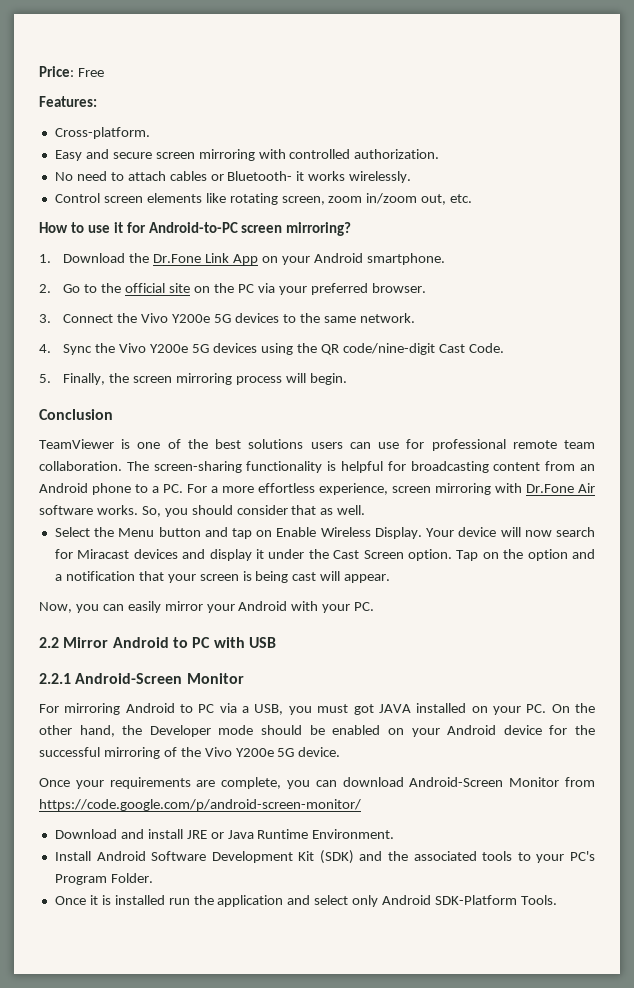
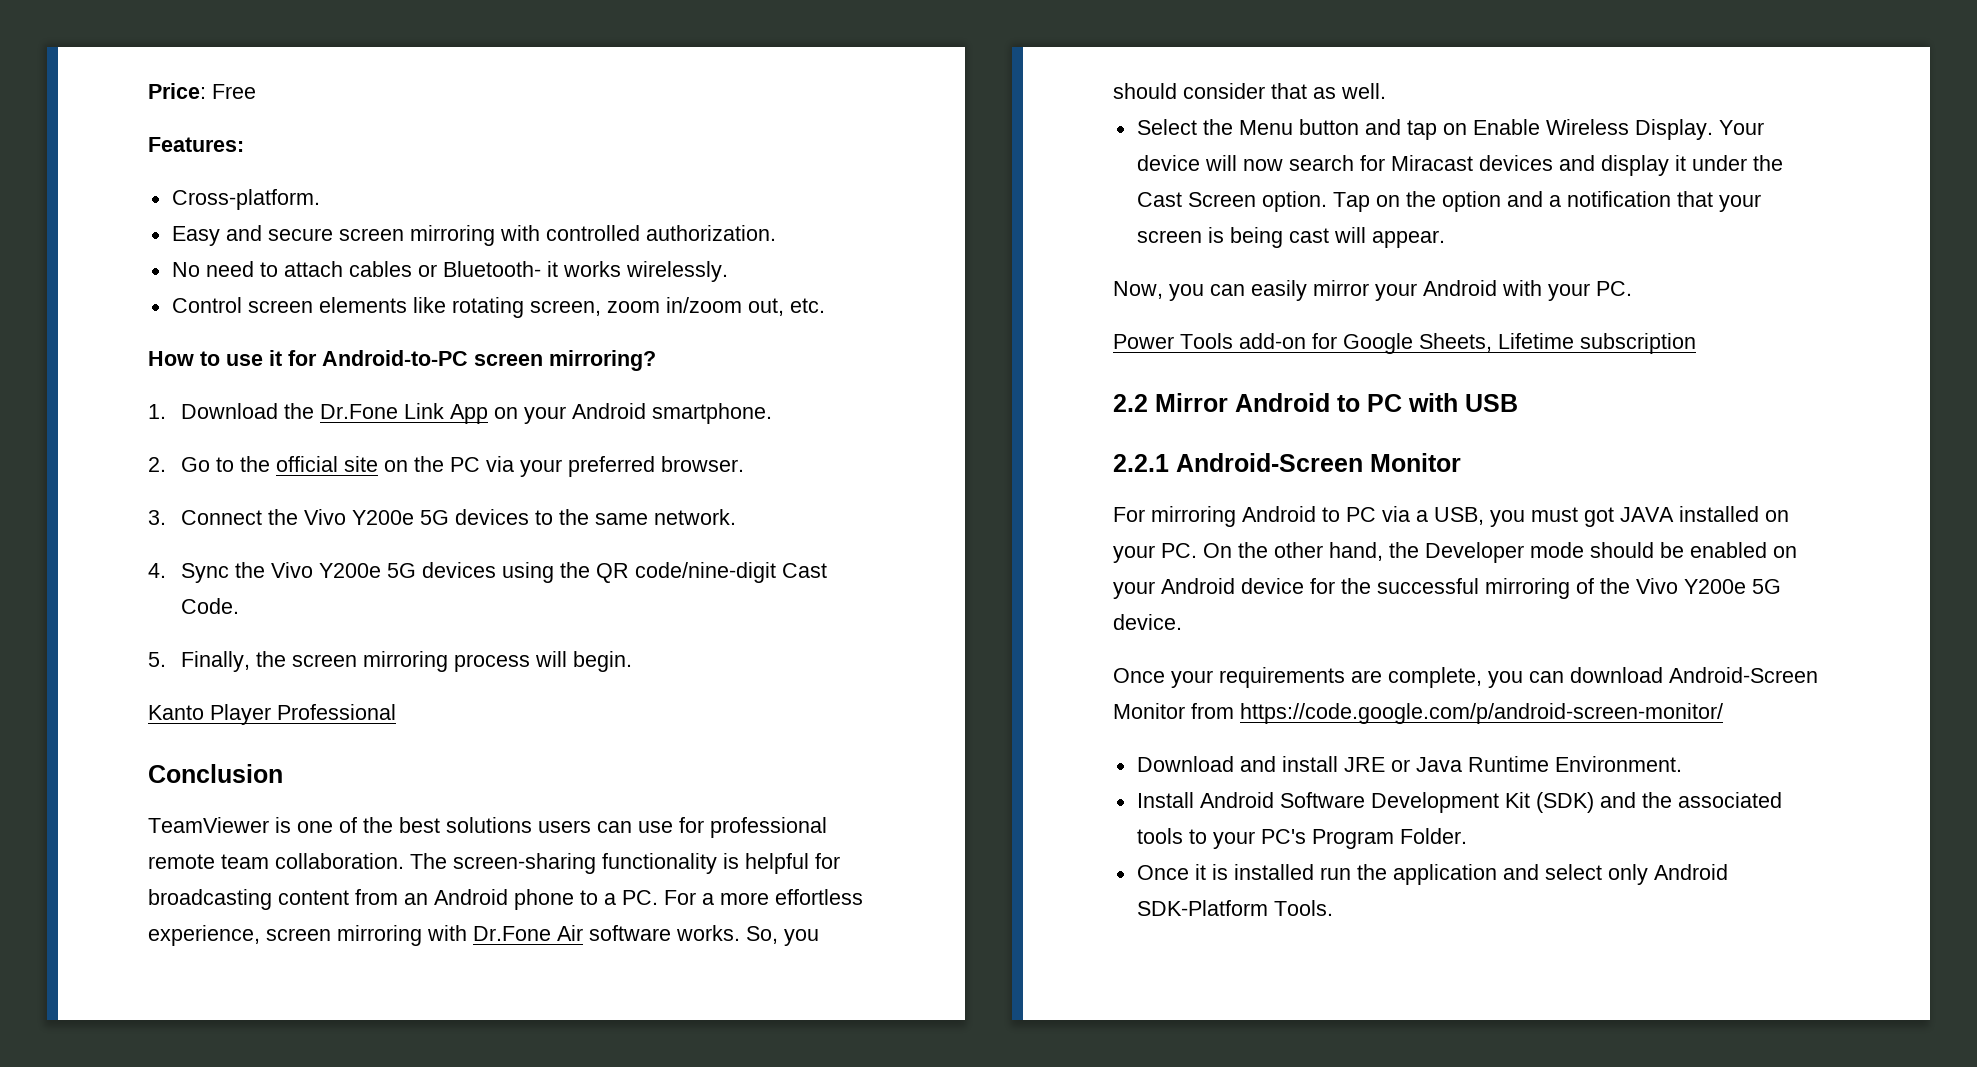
+ Kanto Player Professional
+ Power Tools add-on for Google Sheets, Lifetime subscription

